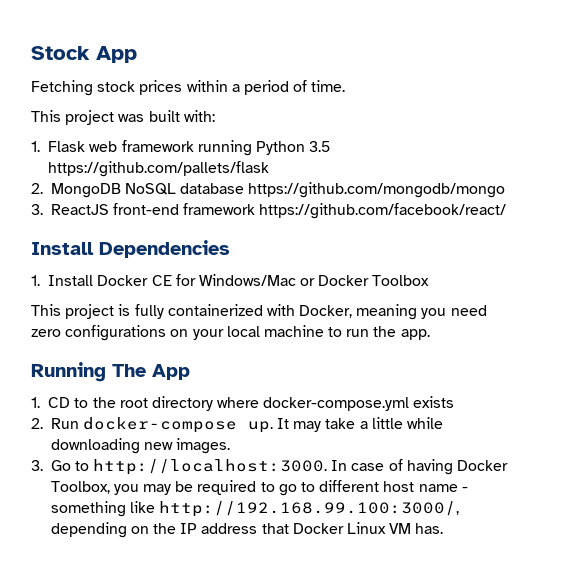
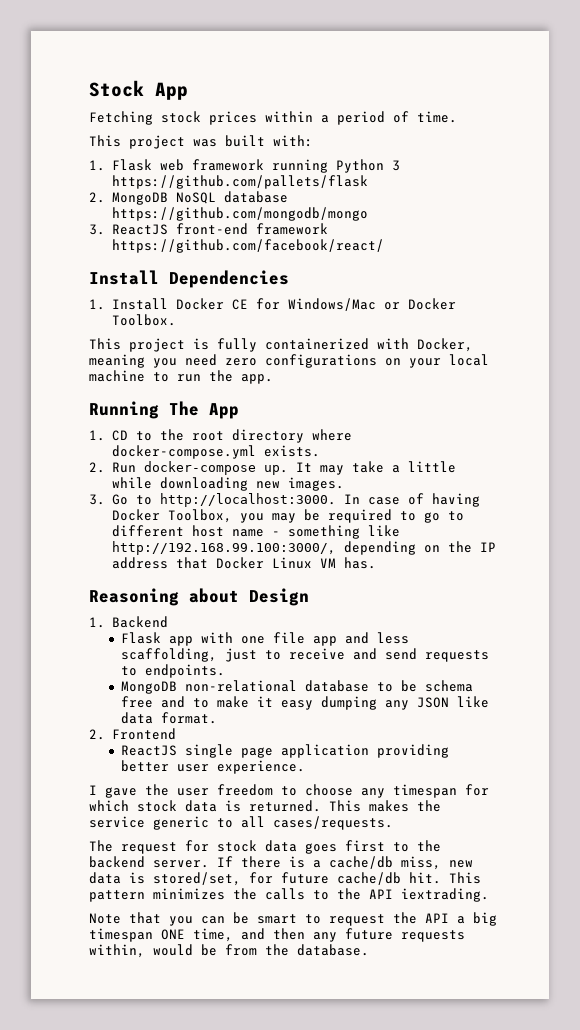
- 1. Flask web framework running Python 3.5 https://github.com/pallets/flask
+ 1. Flask web framework running Python 3 https://github.com/pallets/flask
- 1. Install Docker CE for Windows/Mac or Docker Toolbox
+ 1. Install Docker CE for Windows/Mac or Docker Toolbox.
- 1. CD to the root directory where docker-compose.yml exists
+ 1. CD to the root directory where docker-compose.yml exists.
+ Reasoning about Design
+ 1. Backend
+ Flask app with one file app and less scaffolding, just to receive and send requests to endpoints.
+ MongoDB non-relational database to be schema free and to make it easy dumping any JSON like data format.
+ 2. Frontend
+ ReactJS single page application providing better user experience.
+ I gave the user freedom to choose any timespan for which stock data is returned. This makes the service generic to all cases/requests.
+ The request for stock data goes first to the backend server. If there is a cache/db miss, new data is stored/set, for future cache/db hit. This pattern minimizes the calls to the API iextrading.
+ Note that you can be smart to request the API a big timespan ONE time, and then any future requests within, would be from the database.

